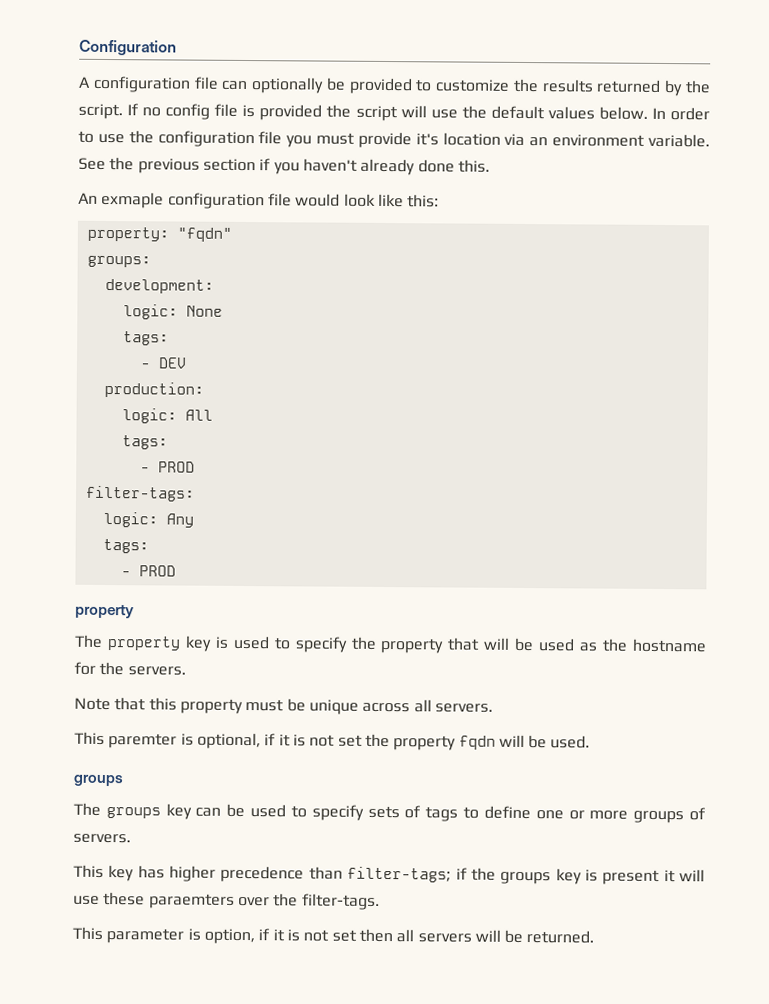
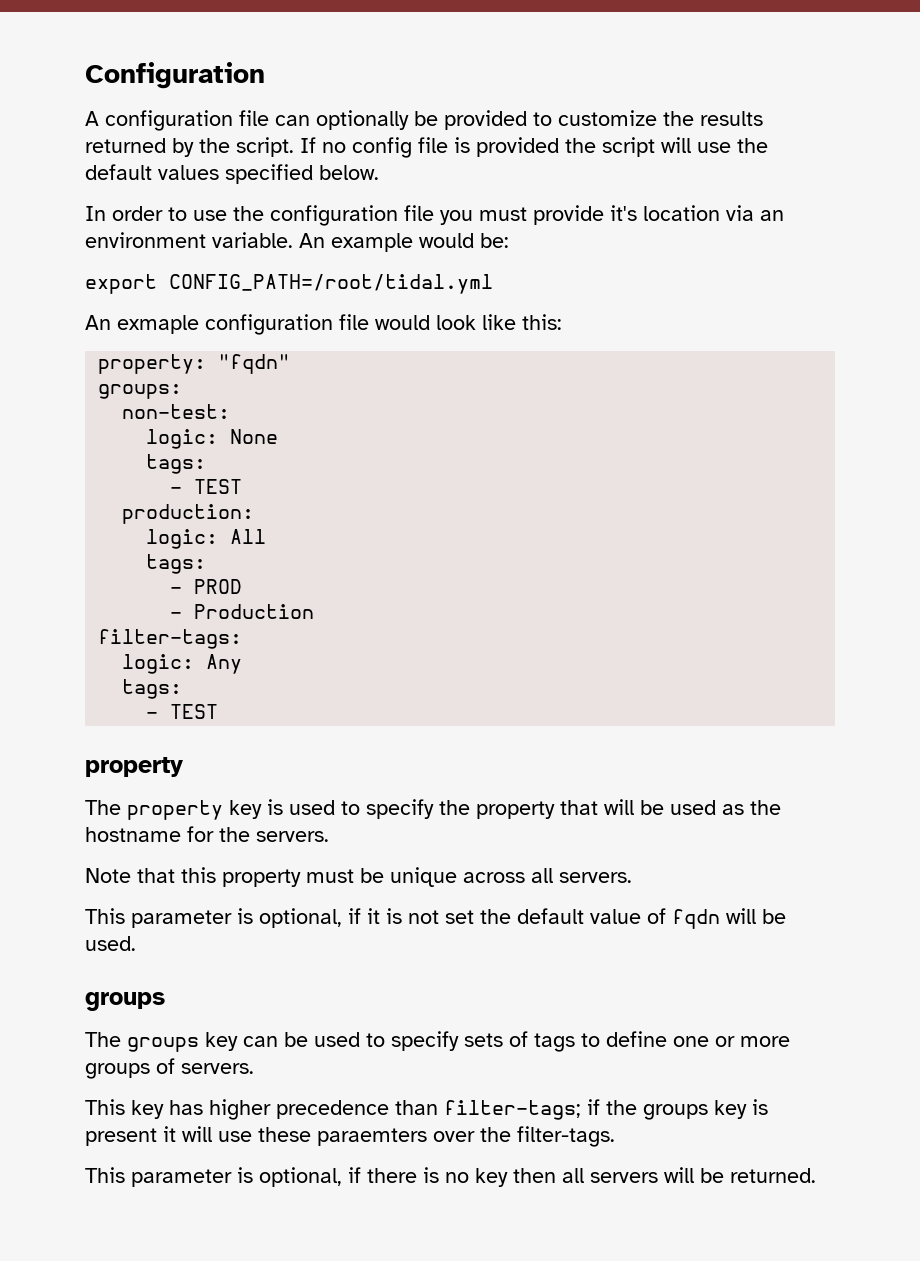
- If no config file is provided the script will use the default values below. In order to use the configuration file you must provide it's location via an environment variable.
+ If no config file is provided the script will use the default values specified below.
+ In order to use the configuration file you must provide it's location via an environment variable.
- See the previous section if you haven't already done this.
+ An example would be:
+ export CONFIG_PATH=/root/tidal.yml
- development:
+ non-test:
  logic: None
  tags:
- - DEV
+ - TEST
+ - Production
  logic: Any
  tags:
- - PROD
+ - TEST
- This paremter is optional, if it is not set the property fqdn will be used.
+ This parameter is optional, if it is not set the default value of fqdn will be used.
- This parameter is option, if it is not set then all servers will be returned.
+ This parameter is optional, if there is no key then all servers will be returned.

